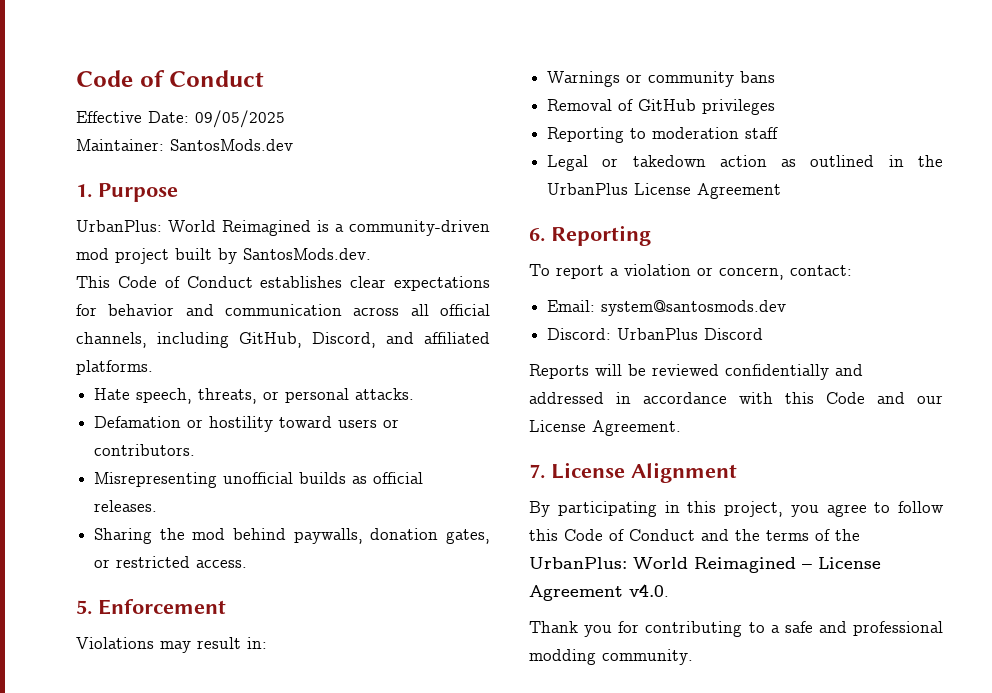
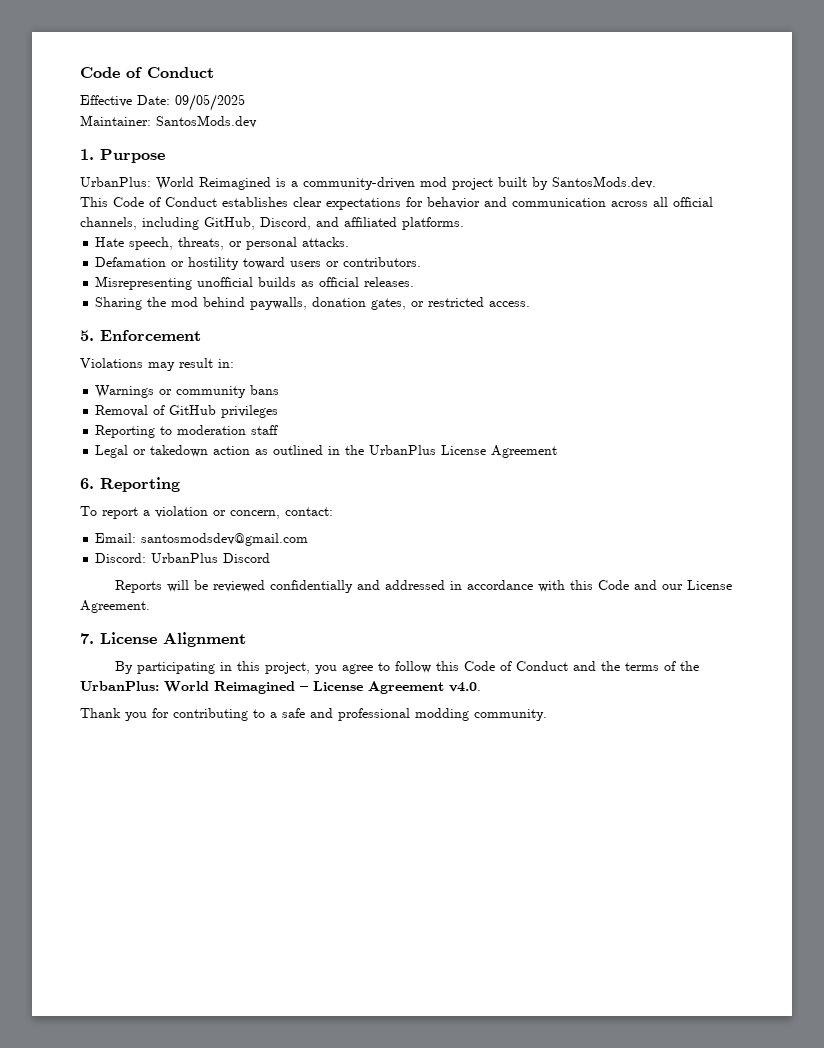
- Email: system@santosmods.dev
+ Email: santosmodsdev@gmail.com

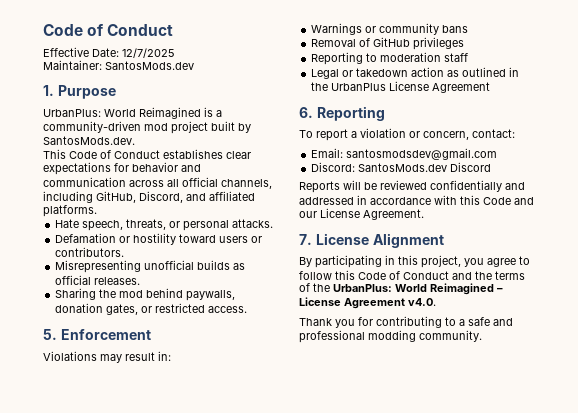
- Effective Date: 09/05/2025
+ Effective Date: 12/7/2025
- Discord: UrbanPlus Discord
+ Discord: SantosMods.dev Discord

